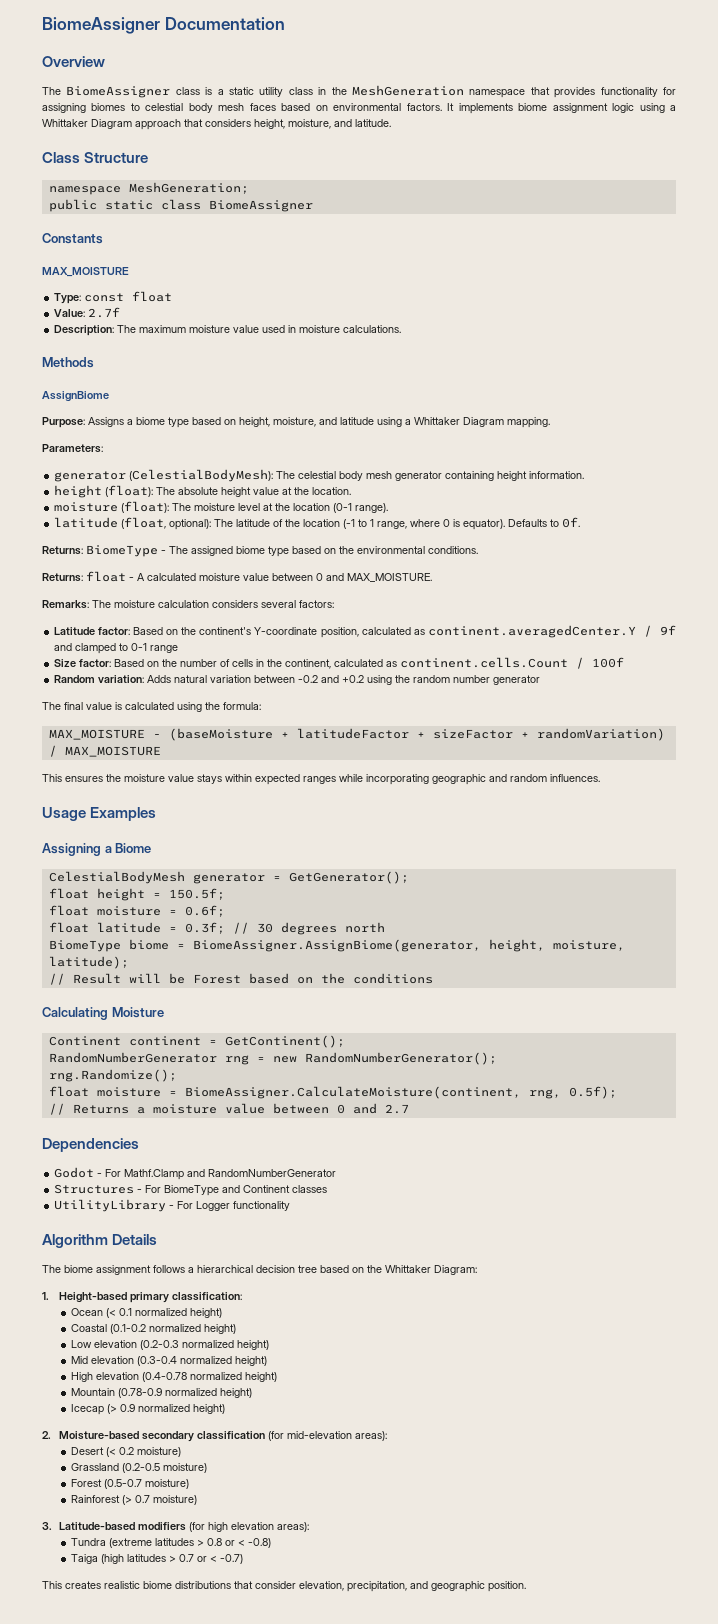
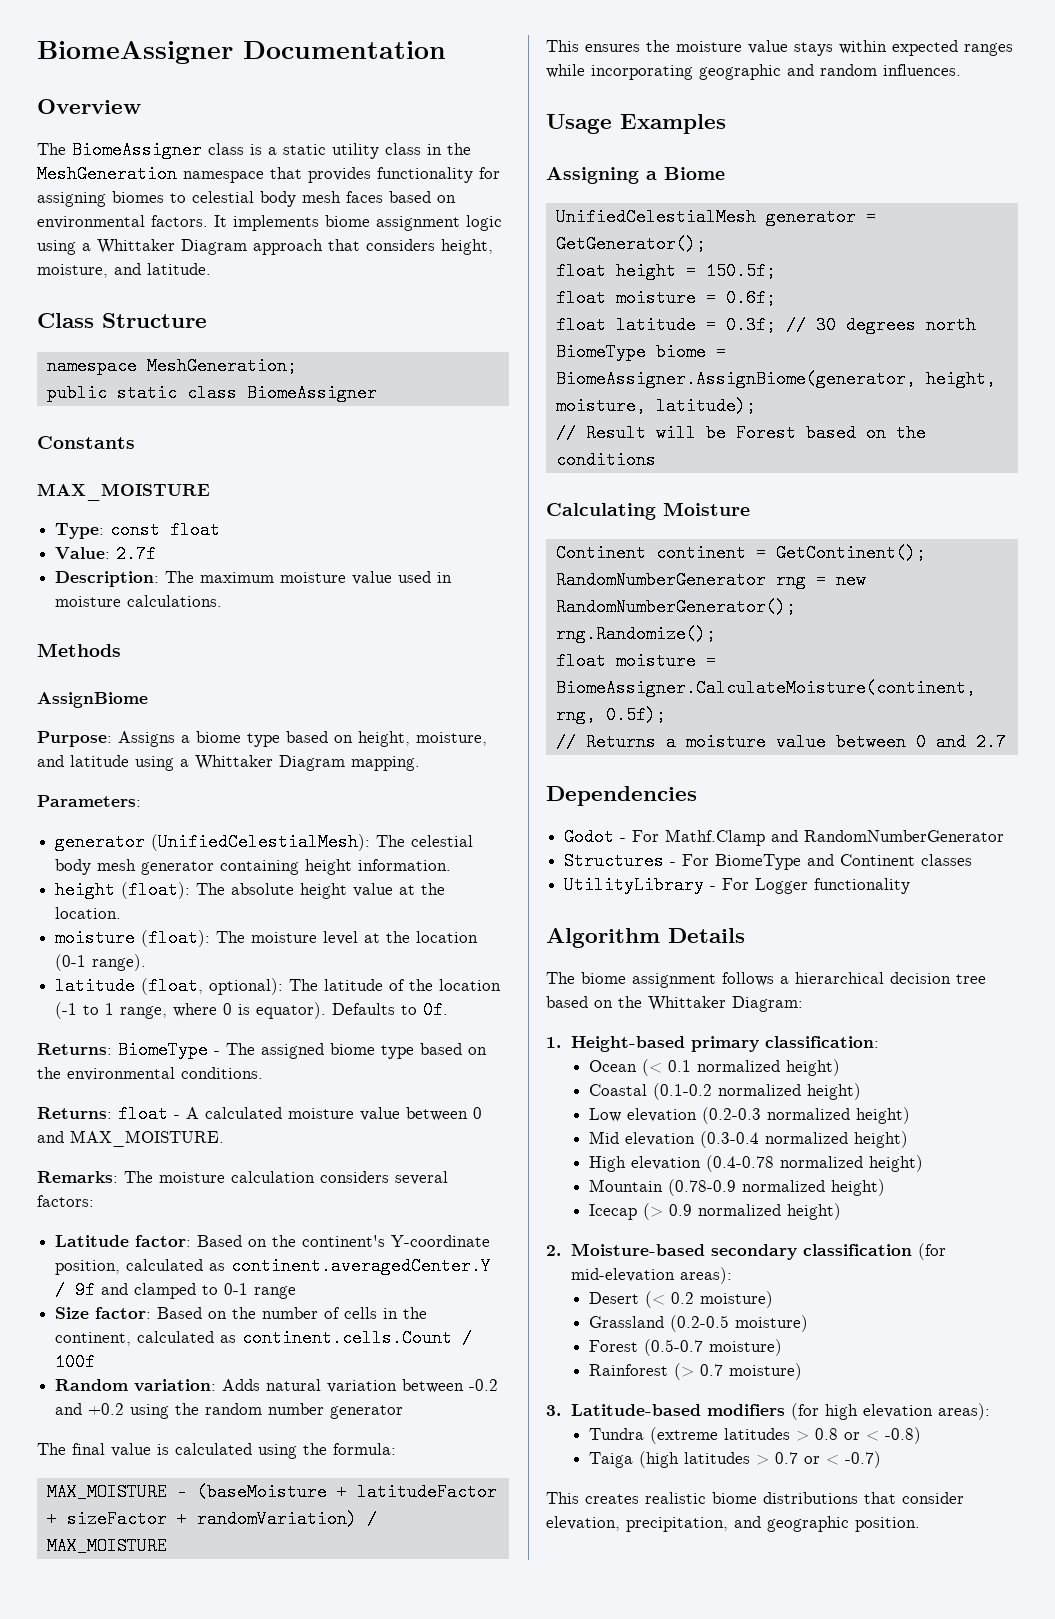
- generator (CelestialBodyMesh): The celestial body mesh generator containing height information.
+ generator (UnifiedCelestialMesh): The celestial body mesh generator containing height information.
- CelestialBodyMesh generator = GetGenerator();
+ UnifiedCelestialMesh generator = GetGenerator();

